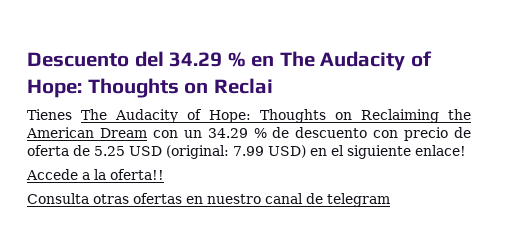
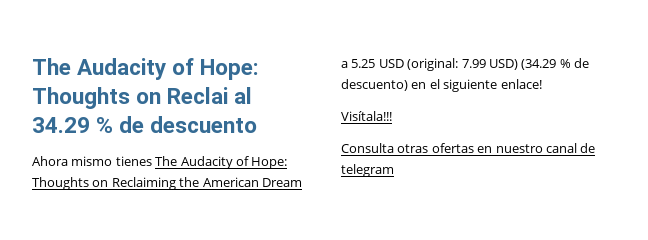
- Descuento del 34.29 % en The Audacity of Hope: Thoughts on Reclai
- Tienes The Audacity of Hope: Thoughts on Reclaiming the American Dream con un 34.29 % de descuento con precio de oferta de 5.25 USD (original: 7.99 USD) en el siguiente enlace!
+ The Audacity of Hope: Thoughts on Reclai al 34.29 % de descuento
+ Ahora mismo tienes The Audacity of Hope: Thoughts on Reclaiming the American Dream a 5.25 USD (original: 7.99 USD) (34.29 % de descuento) en el siguiente enlace!
- Accede a la oferta!!
+ Visítala!!!

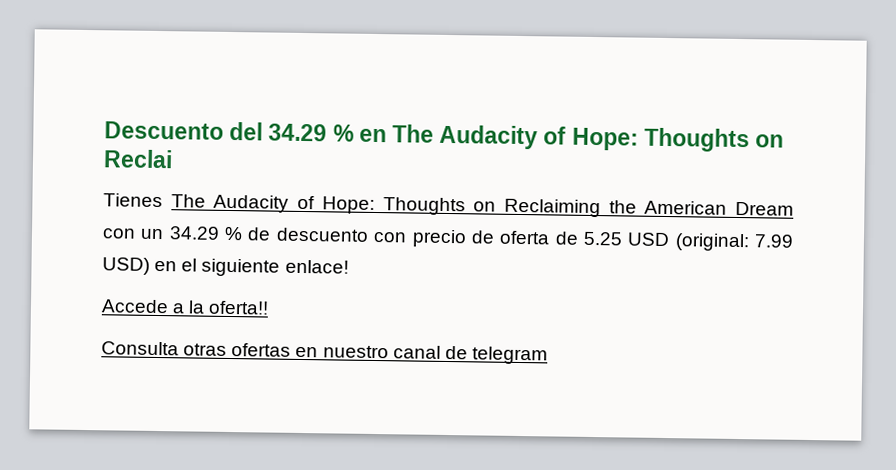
- The Audacity of Hope: Thoughts on Reclai al 34.29 % de descuento
- Ahora mismo tienes The Audacity of Hope: Thoughts on Reclaiming the American Dream a 5.25 USD (original: 7.99 USD) (34.29 % de descuento) en el siguiente enlace!
+ Descuento del 34.29 % en The Audacity of Hope: Thoughts on Reclai
+ Tienes The Audacity of Hope: Thoughts on Reclaiming the American Dream con un 34.29 % de descuento con precio de oferta de 5.25 USD (original: 7.99 USD) en el siguiente enlace!
- Visítala!!!
+ Accede a la oferta!!

